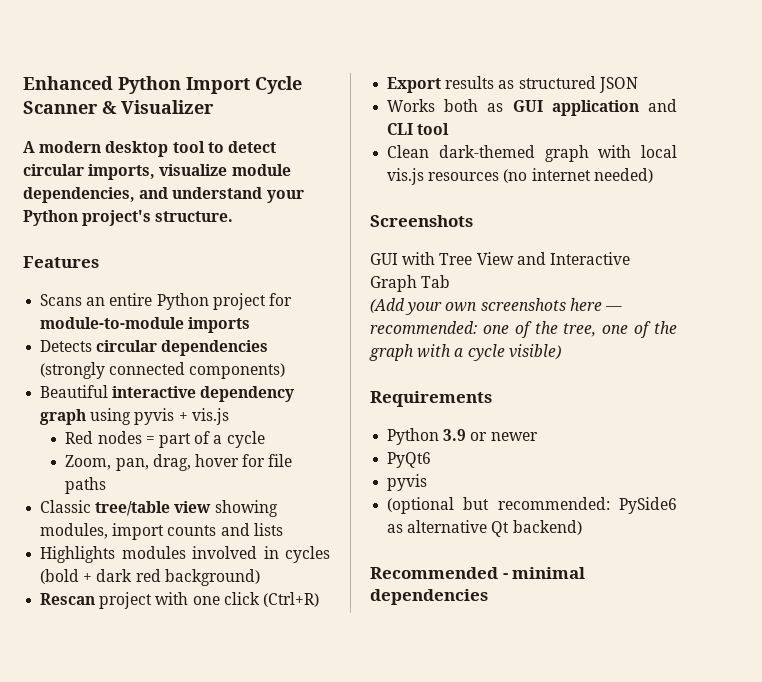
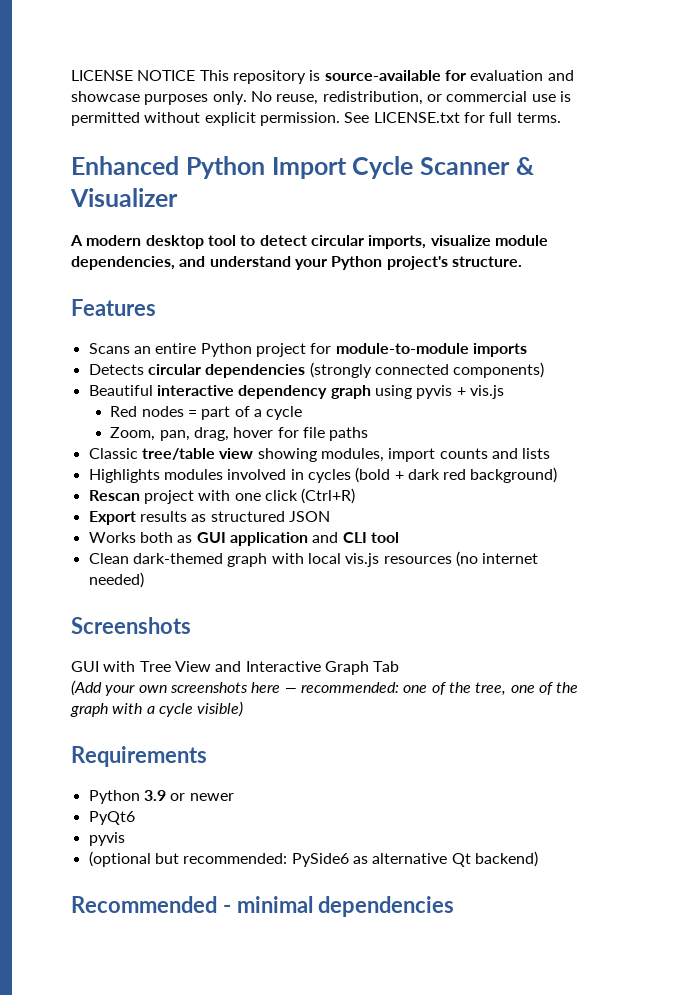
+ LICENSE NOTICE This repository is source-available for evaluation and showcase purposes only. No reuse, redistribution, or commercial use is permitted without explicit permission. See LICENSE.txt for full terms.

